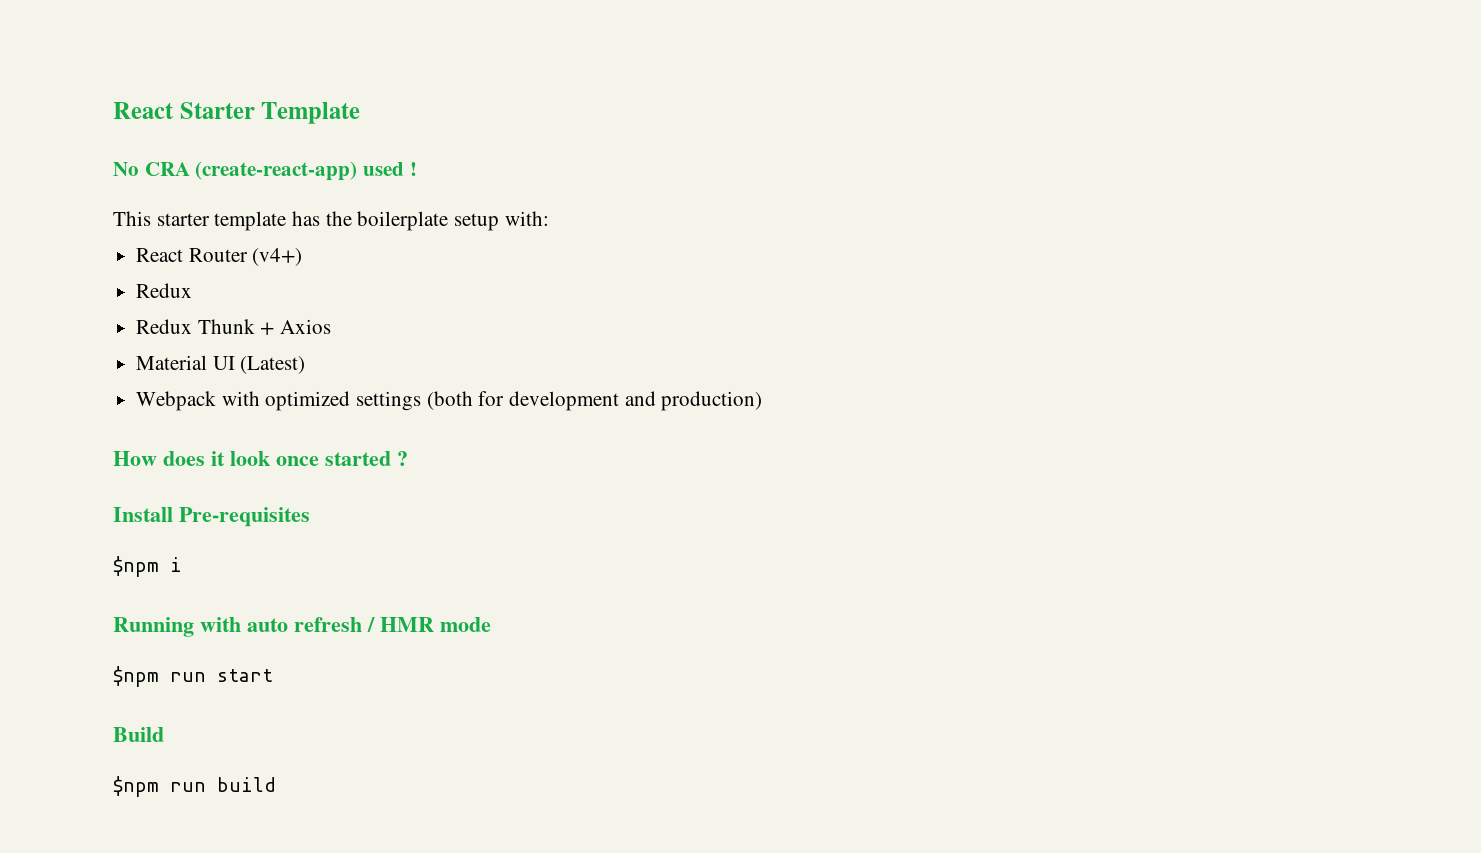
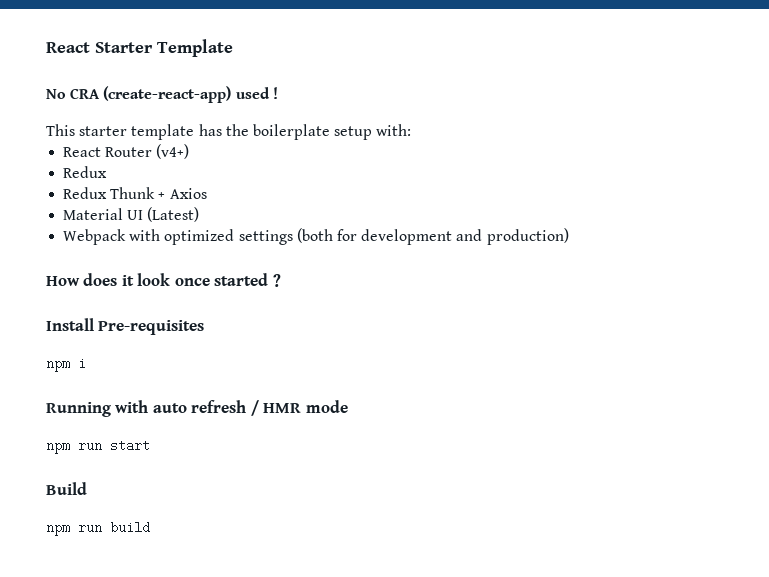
- $npm i
+ npm i
- $npm run start
+ npm run start
- $npm run build
+ npm run build

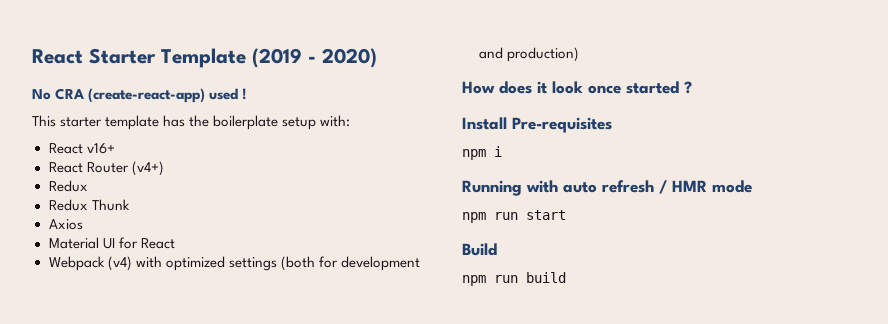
- React Starter Template
+ React Starter Template (2019 - 2020)
+ React v16+
- Redux Thunk + Axios
+ Redux Thunk
+ Axios
- Material UI (Latest)
+ Material UI for React
- Webpack with optimized settings (both for development and production)
+ Webpack (v4) with optimized settings (both for development and production)

